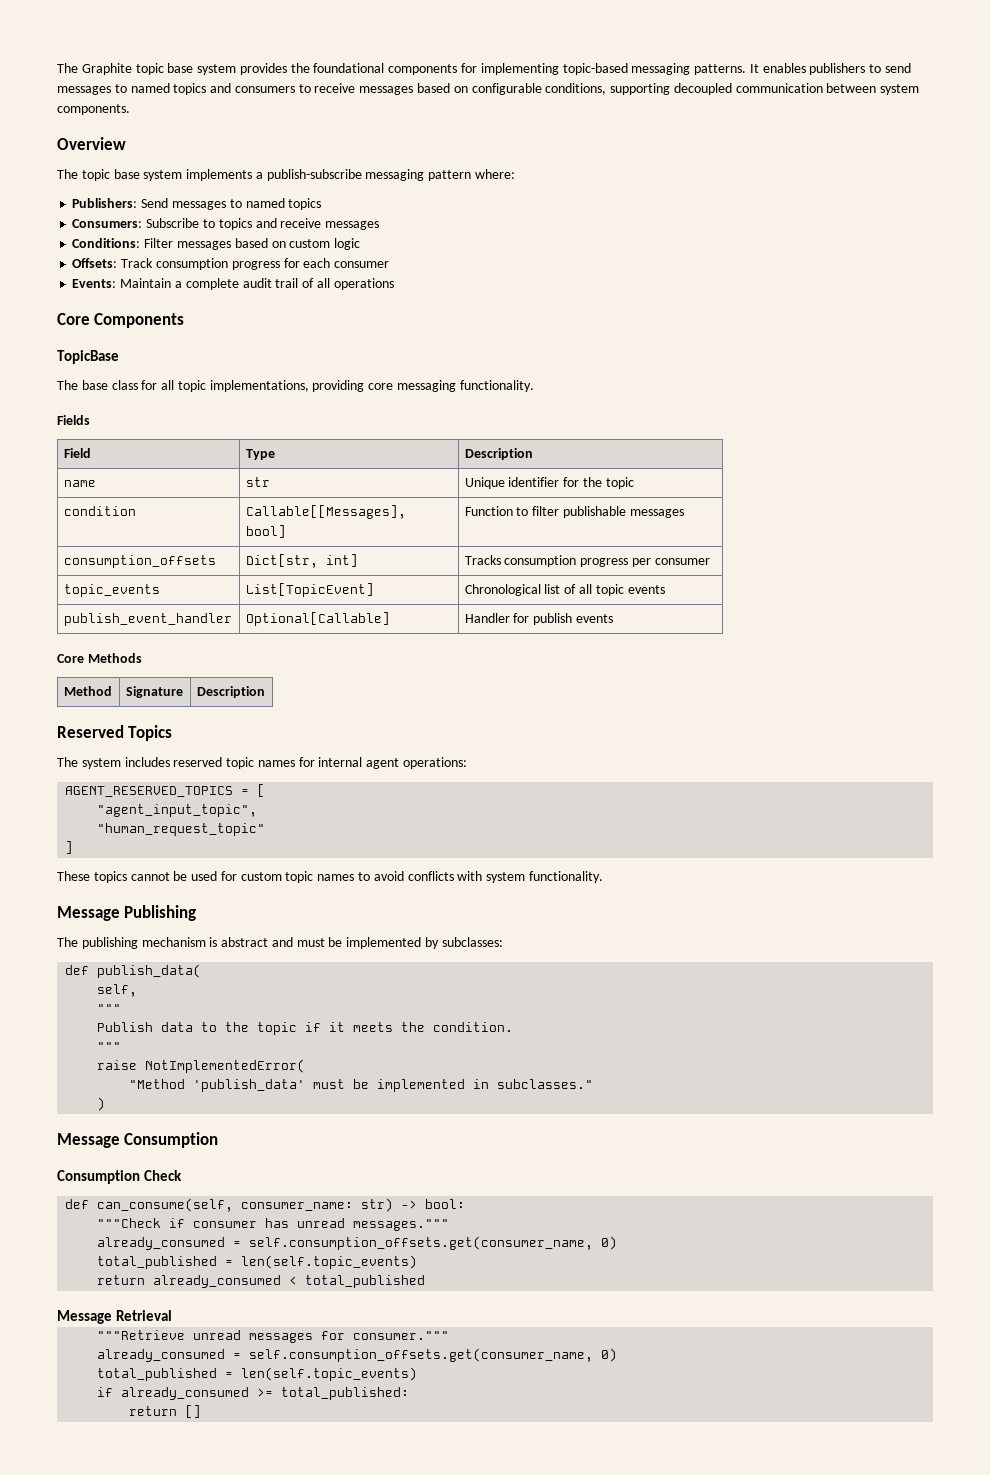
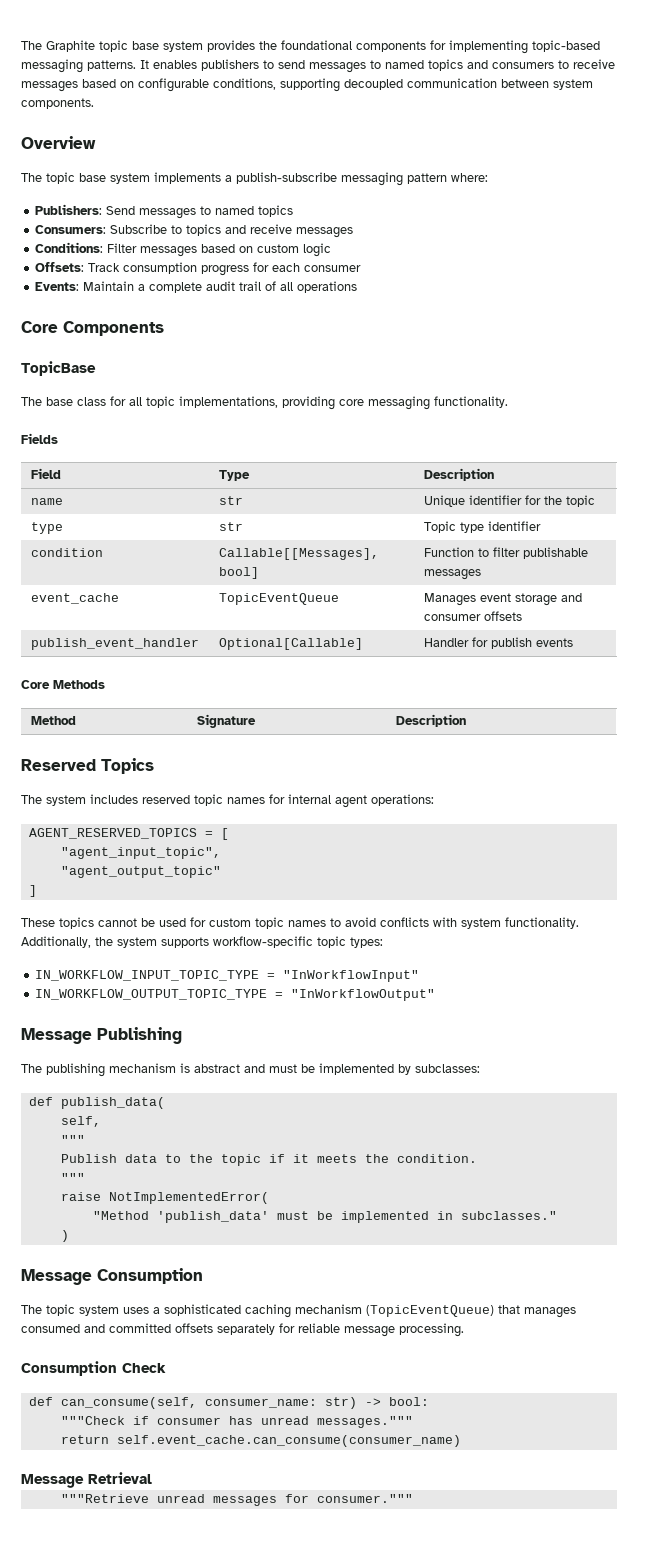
+ type | str | Topic type identifier
- consumption_offsets | Dict[str, int] | Tracks consumption progress per consumer
- topic_events | List[TopicEvent] | Chronological list of all topic events
+ event_cache | TopicEventQueue | Manages event storage and consumer offsets
- "human_request_topic"
+ "agent_output_topic"
+ Additionally, the system supports workflow-specific topic types:
+ IN_WORKFLOW_INPUT_TOPIC_TYPE = "InWorkflowInput"
+ IN_WORKFLOW_OUTPUT_TOPIC_TYPE = "InWorkflowOutput"
+ The topic system uses a sophisticated caching mechanism (TopicEventQueue) that manages consumed and committed offsets separately for reliable message processing.
  """Check if consumer has unread messages."""
- already_consumed = self.consumption_offsets.get(consumer_name, 0)
- total_published = len(self.topic_events)
- return already_consumed < total_published
+ return self.event_cache.can_consume(consumer_name)
  """Retrieve unread messages for consumer."""
- already_consumed = self.consumption_offsets.get(consumer_name, 0)
- total_published = len(self.topic_events)
- if already_consumed >= total_published:
- return []

